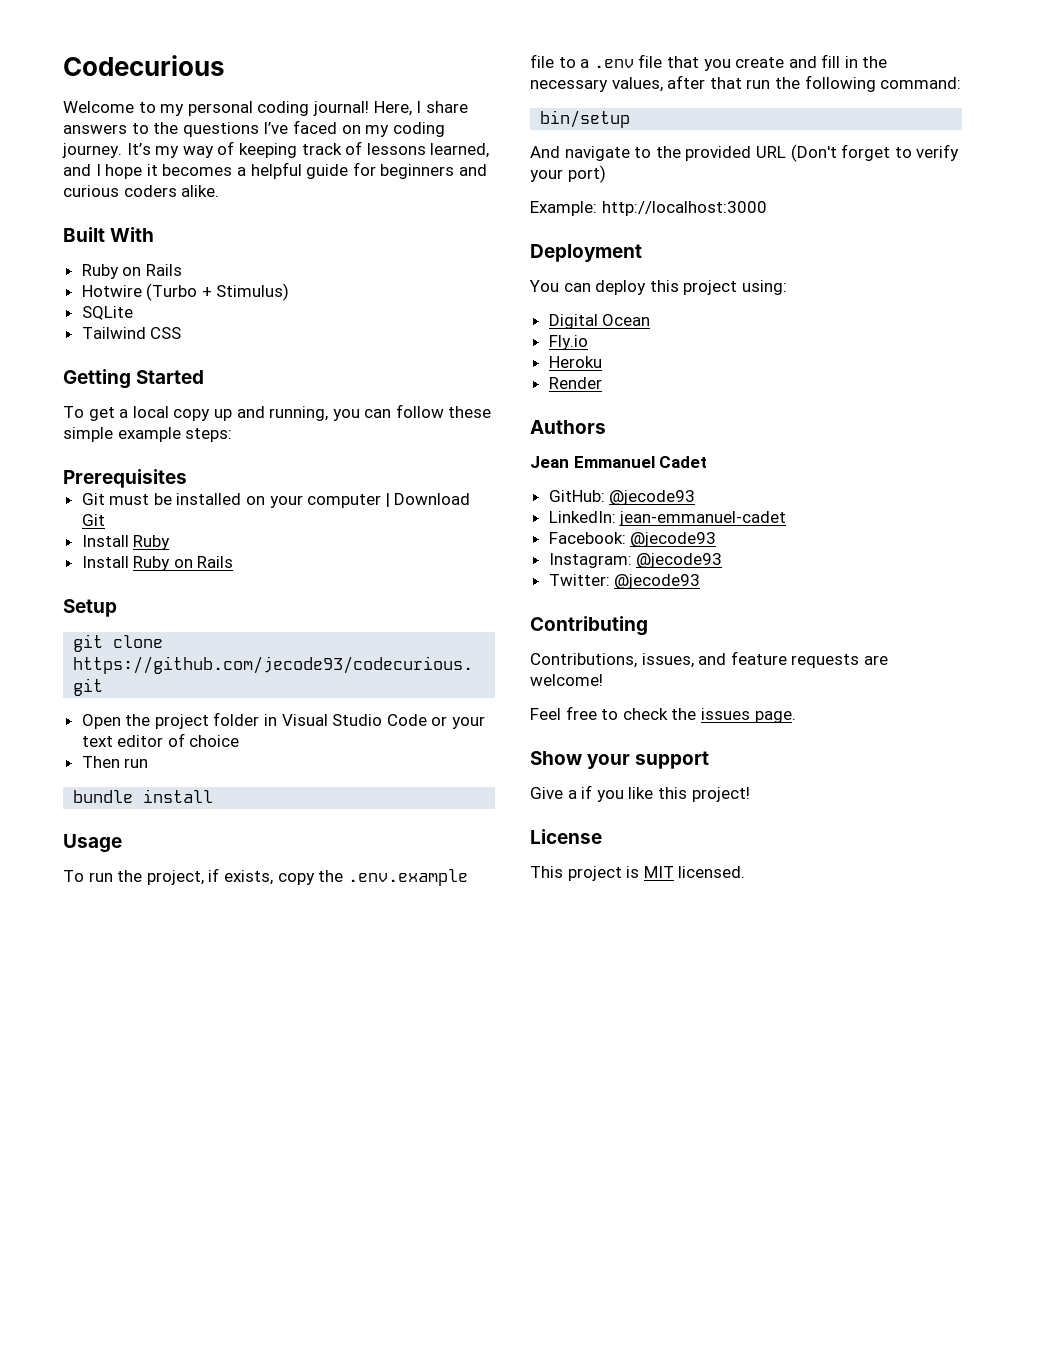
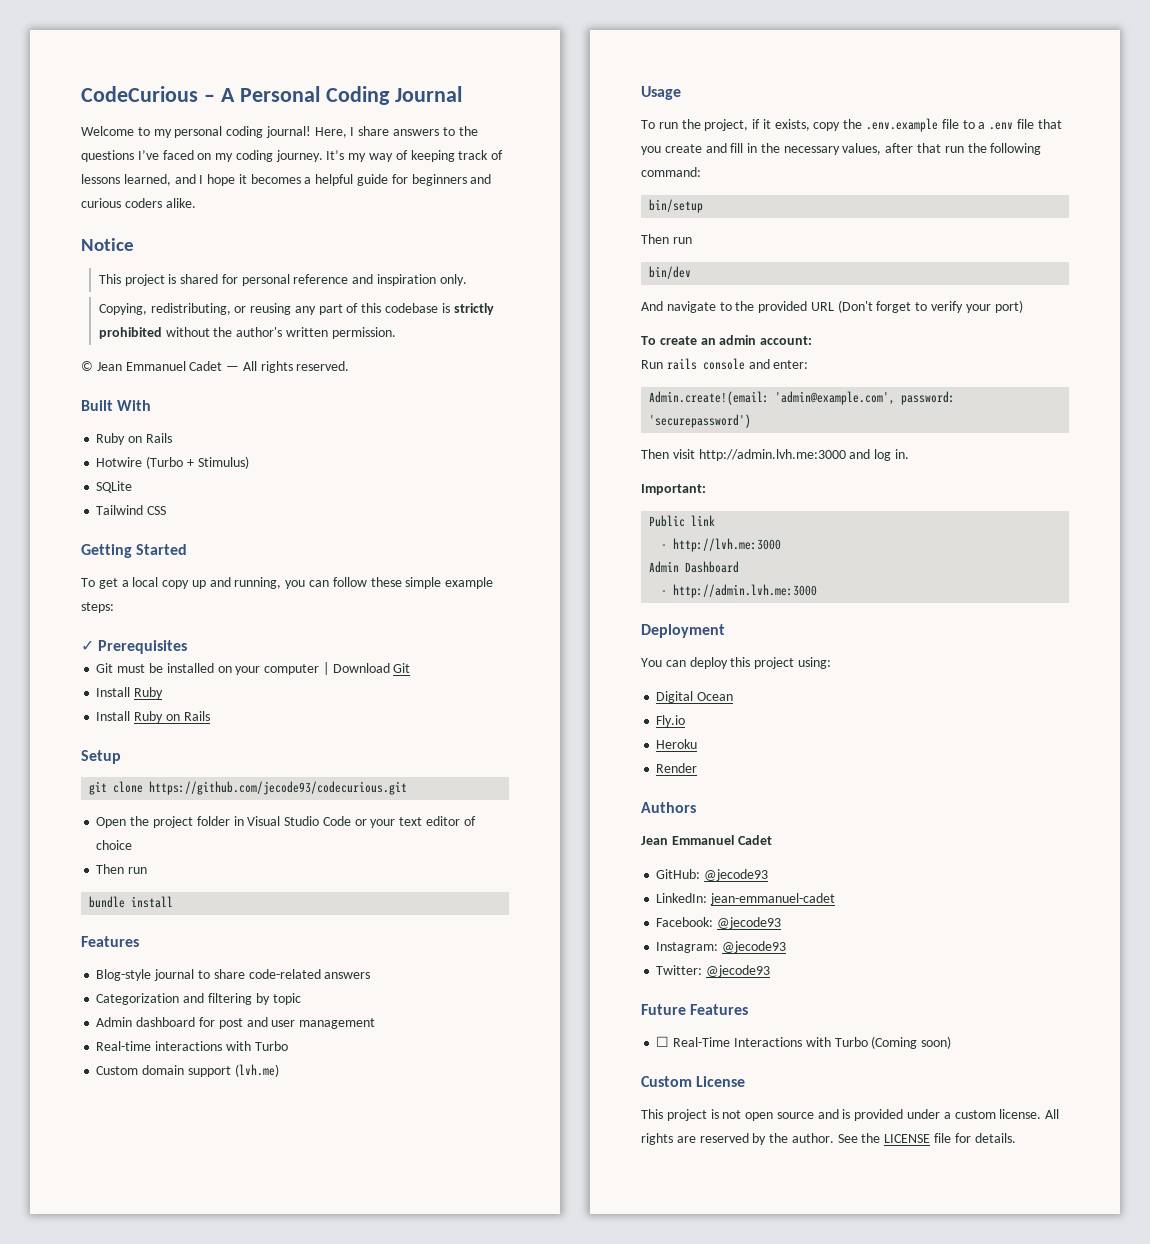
- Codecurious
+ CodeCurious – A Personal Coding Journal
+ Notice
+ This project is shared for personal reference and inspiration only.
+ Copying, redistributing, or reusing any part of this codebase is strictly prohibited without the author's written permission.
+ © Jean Emmanuel Cadet — All rights reserved.
- Prerequisites
+ ✓ Prerequisites
  bundle install
+ Features
+ Blog-style journal to share code-related answers
+ Categorization and filtering by topic
+ Admin dashboard for post and user management
+ Real-time interactions with Turbo
+ Custom domain support (lvh.me)
- To run the project, if exists, copy the .env.example file to a .env file that you create and fill in the necessary values, after that run the following command:
+ To run the project, if it exists, copy the .env.example file to a .env file that you create and fill in the necessary values, after that run the following command:
  bin/setup
+ Then run
+ bin/dev
- Example: http://localhost:3000
+ To create an admin account:
+ Run rails console and enter:
+ Admin.create!(email: 'admin@example.com', password: 'securepassword')
+ Then visit http://admin.lvh.me:3000 and log in.
+ Important:
+ Public link
+ - http://lvh.me:3000
+ Admin Dashboard
+ - http://admin.lvh.me:3000
- Contributing
- Contributions, issues, and feature requests are welcome!
- Feel free to check the issues page.
- Show your support
- Give a if you like this project!
- License
- This project is MIT licensed.
+ Future Features
+ ☐ Real-Time Interactions with Turbo (Coming soon)
+ Custom License
+ This project is not open source and is provided under a custom license. All rights are reserved by the author. See the LICENSE file for details.

